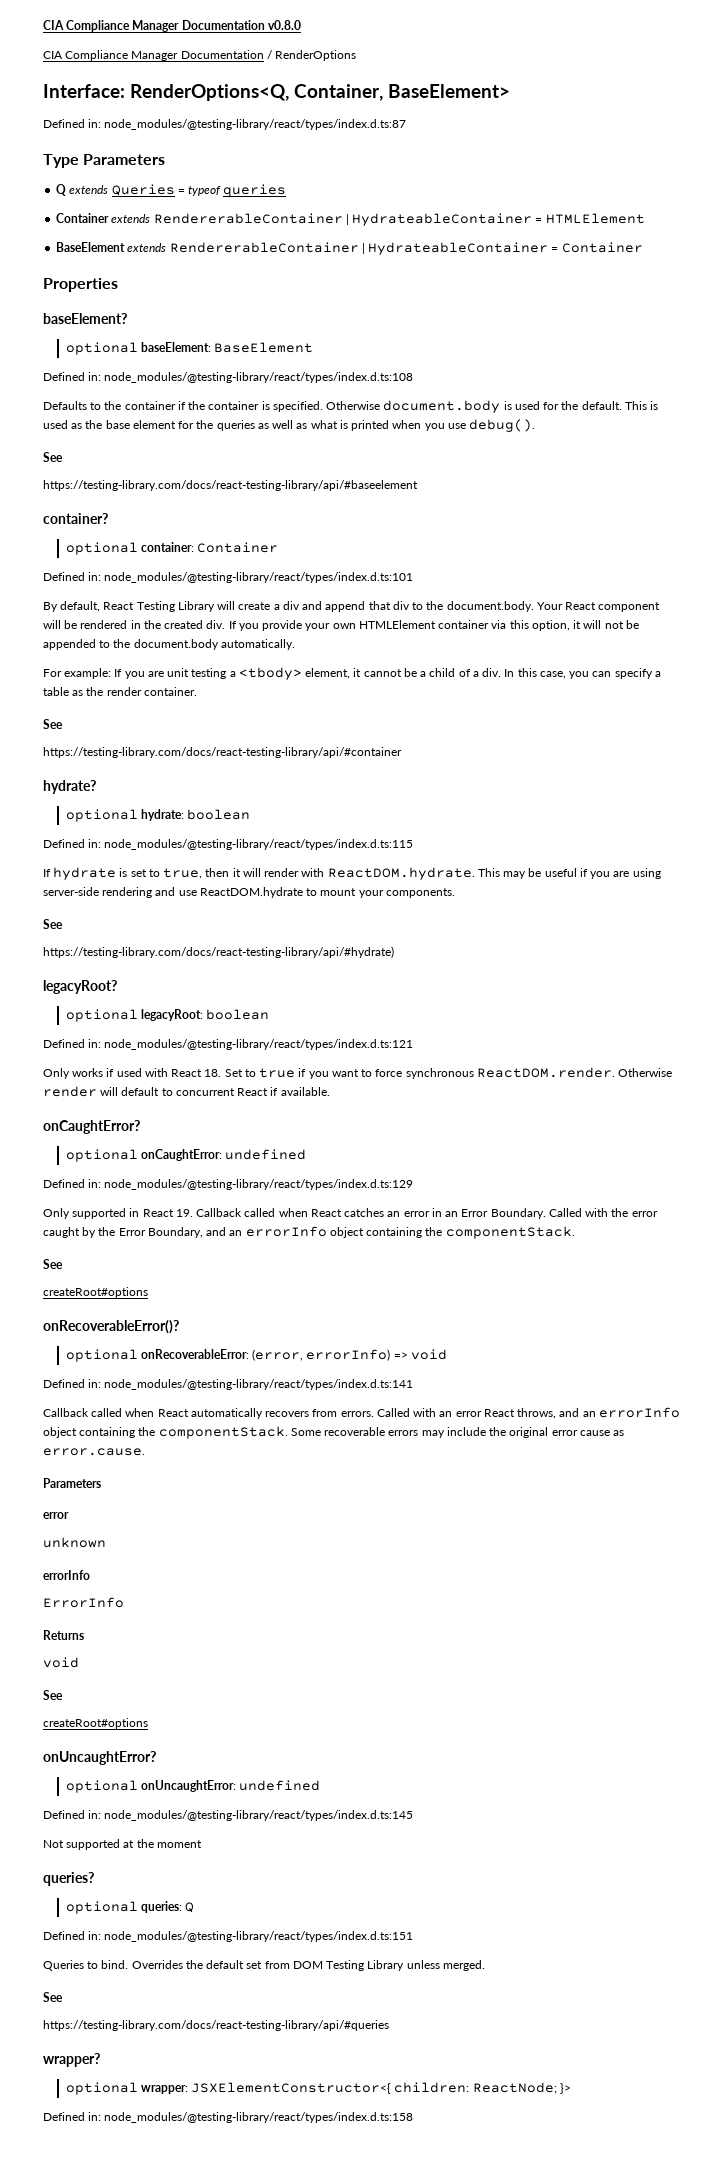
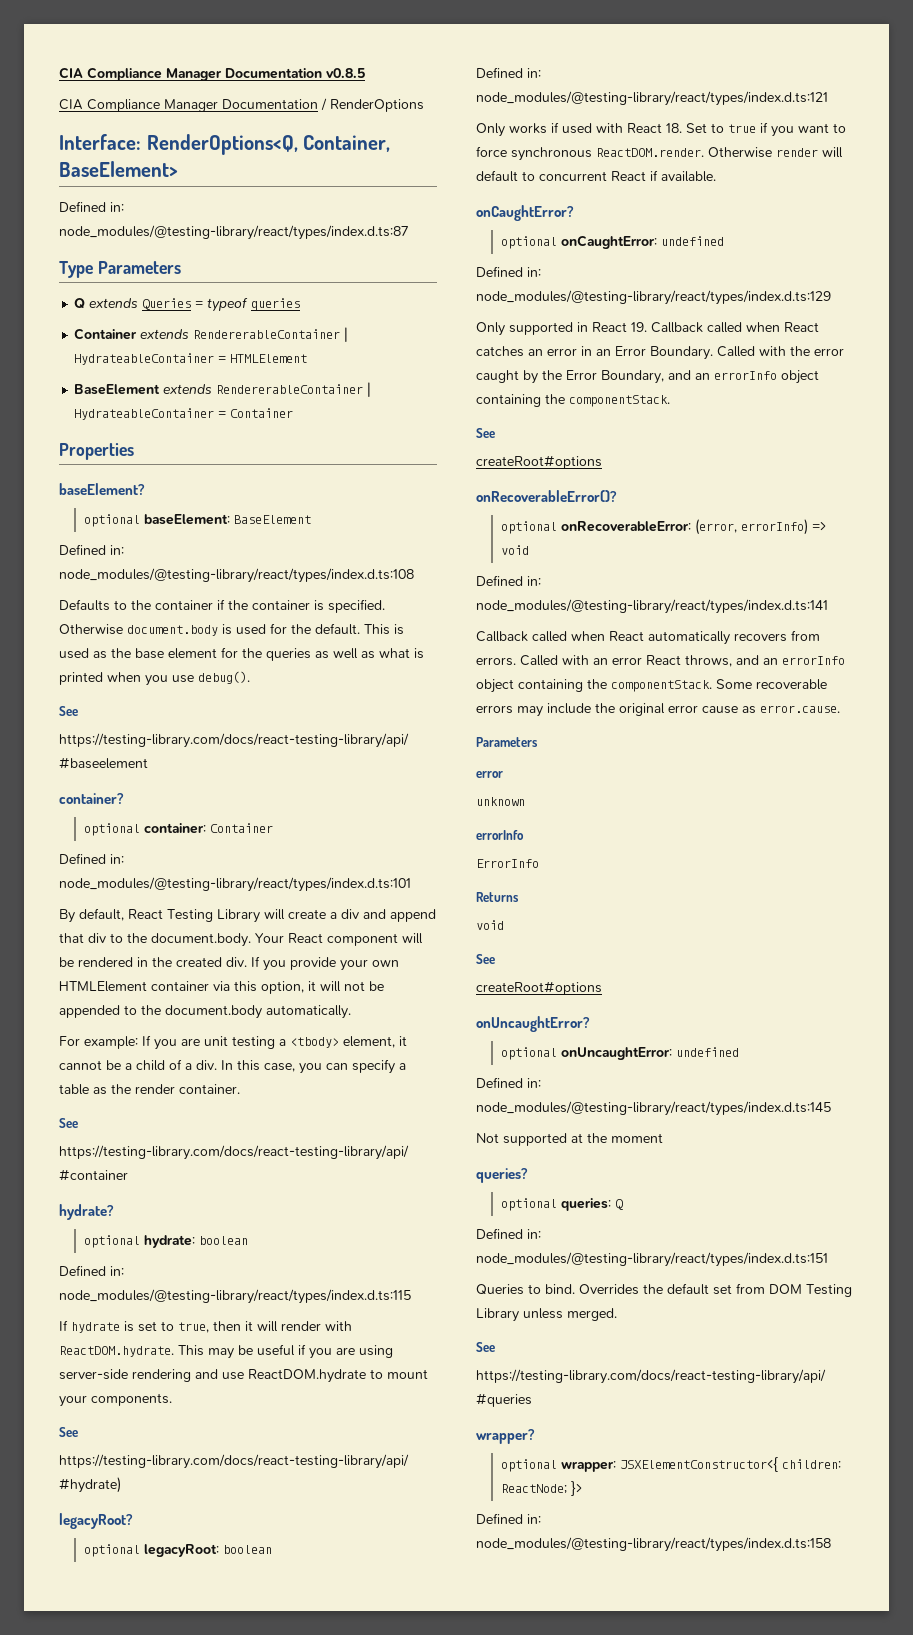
- CIA Compliance Manager Documentation v0.8.0
+ CIA Compliance Manager Documentation v0.8.5

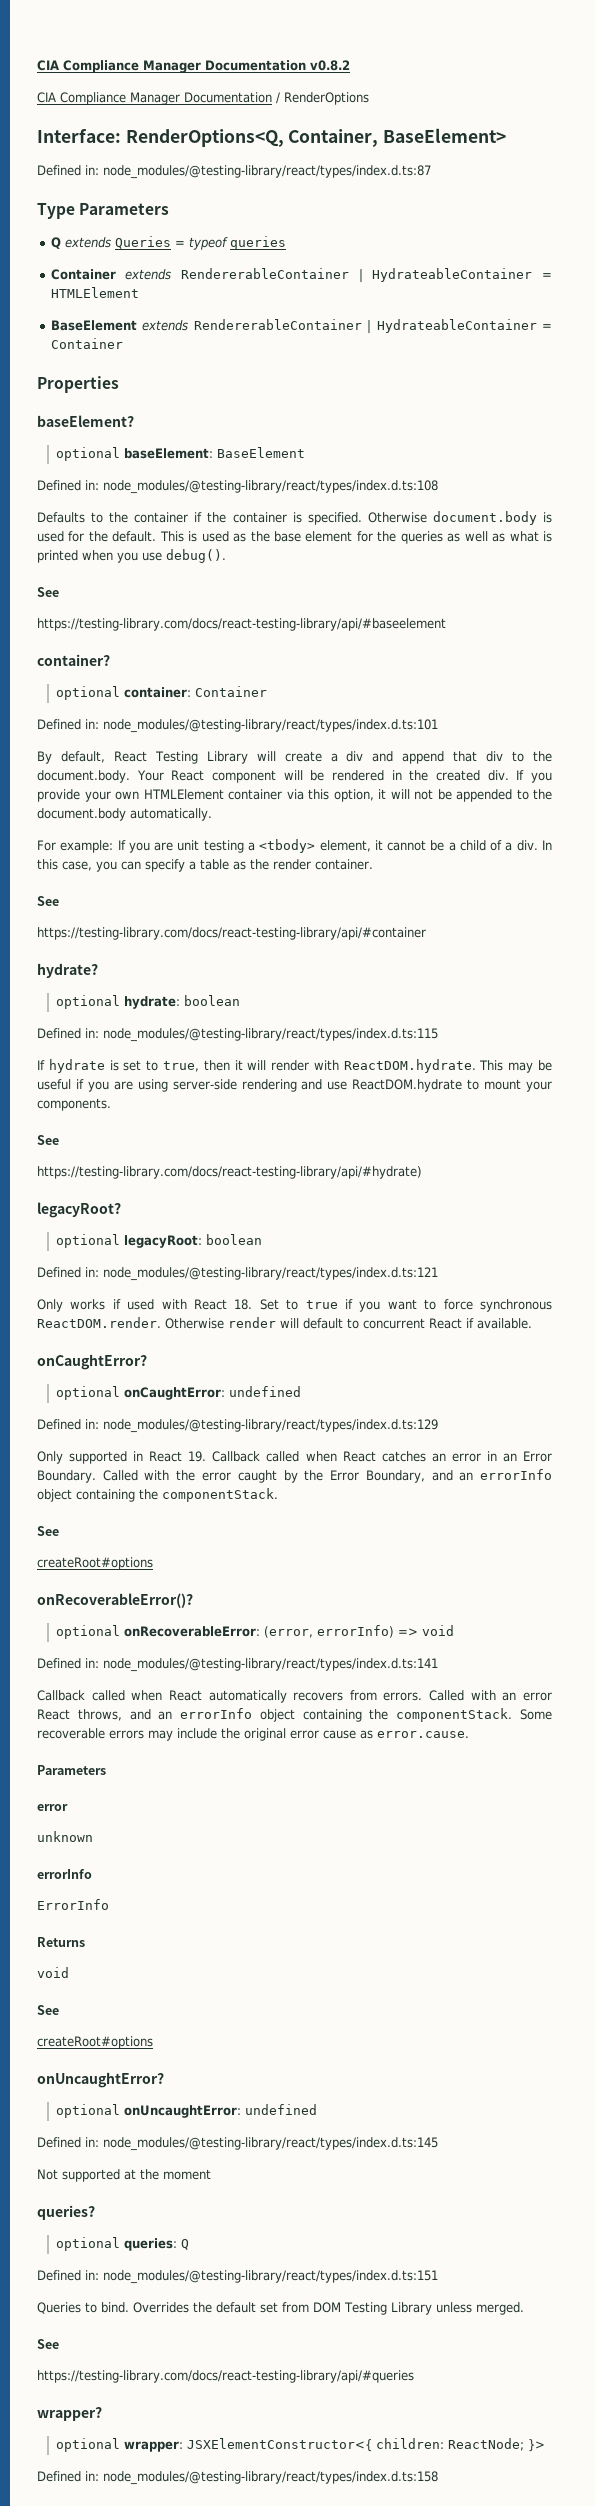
- CIA Compliance Manager Documentation v0.8.5
+ CIA Compliance Manager Documentation v0.8.2

